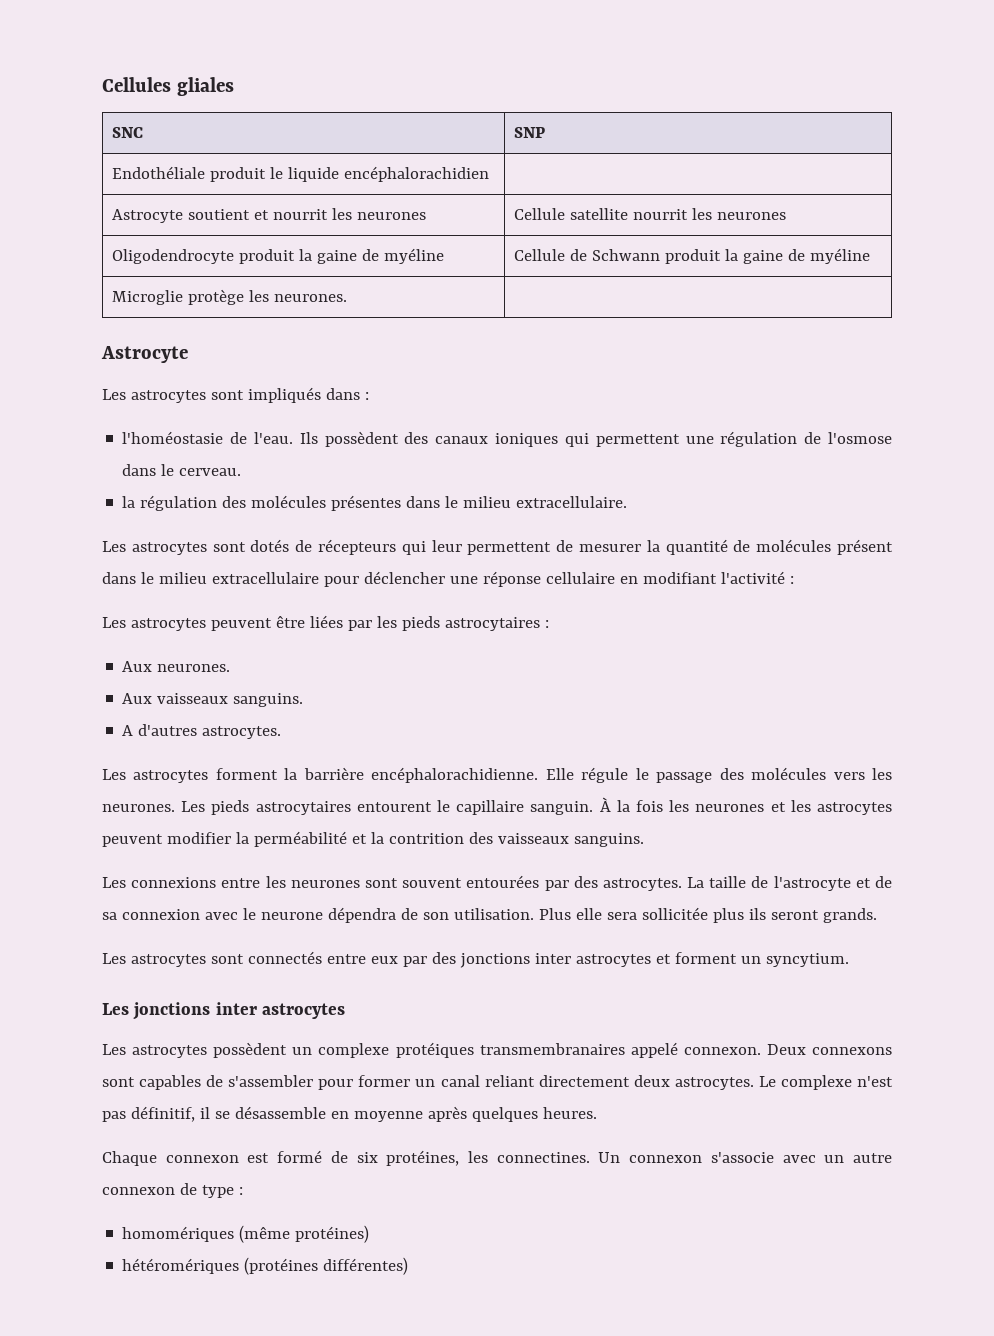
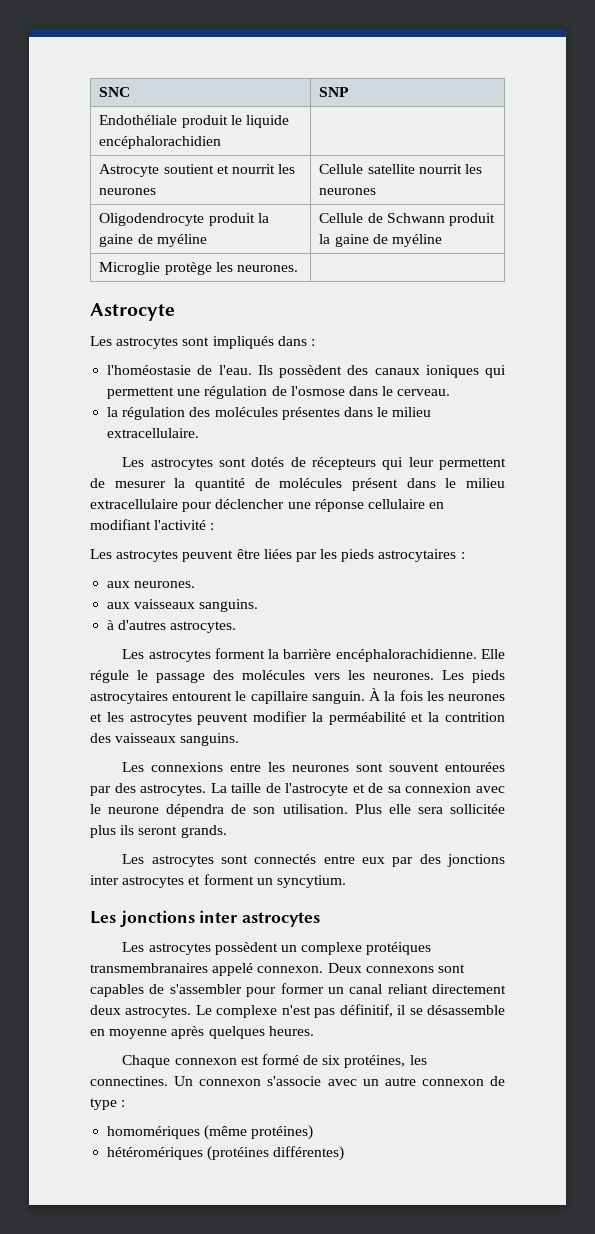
- Cellules gliales
- Aux neurones.
+ aux neurones.
- Aux vaisseaux sanguins.
- A d'autres astrocytes.
+ aux vaisseaux sanguins.
+ à d'autres astrocytes.

